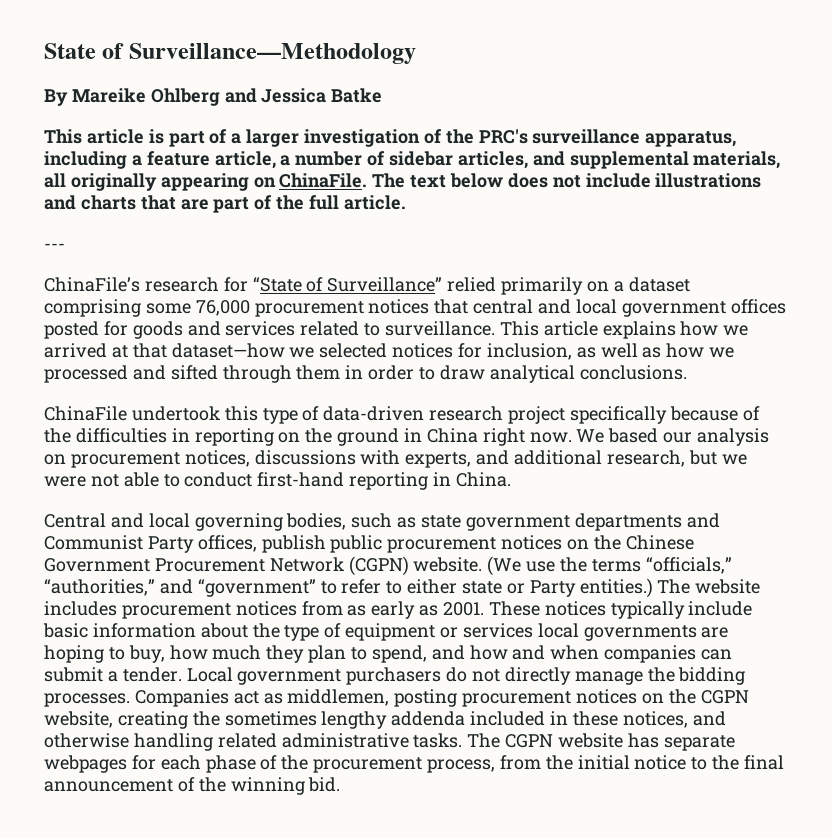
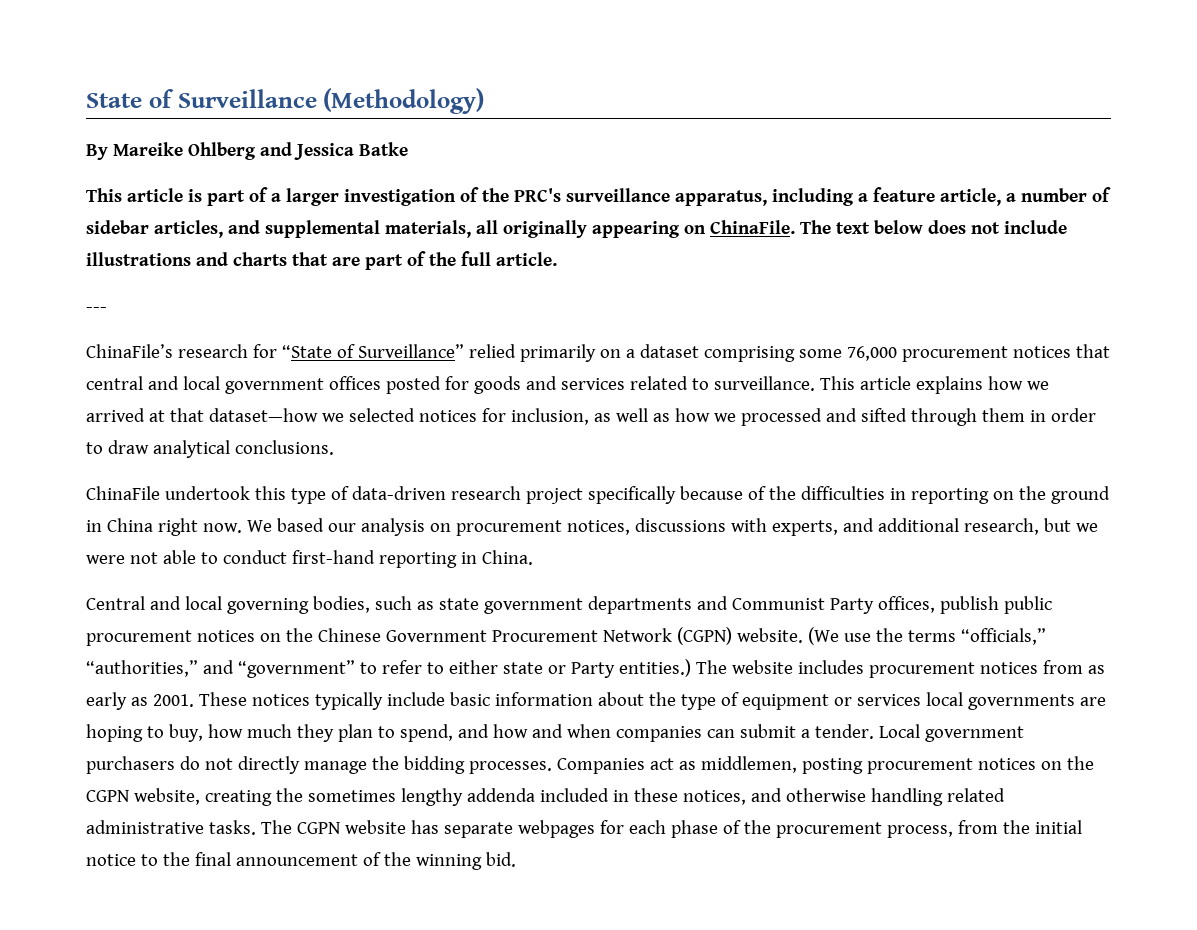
- State of Surveillance—Methodology
+ State of Surveillance (Methodology)

